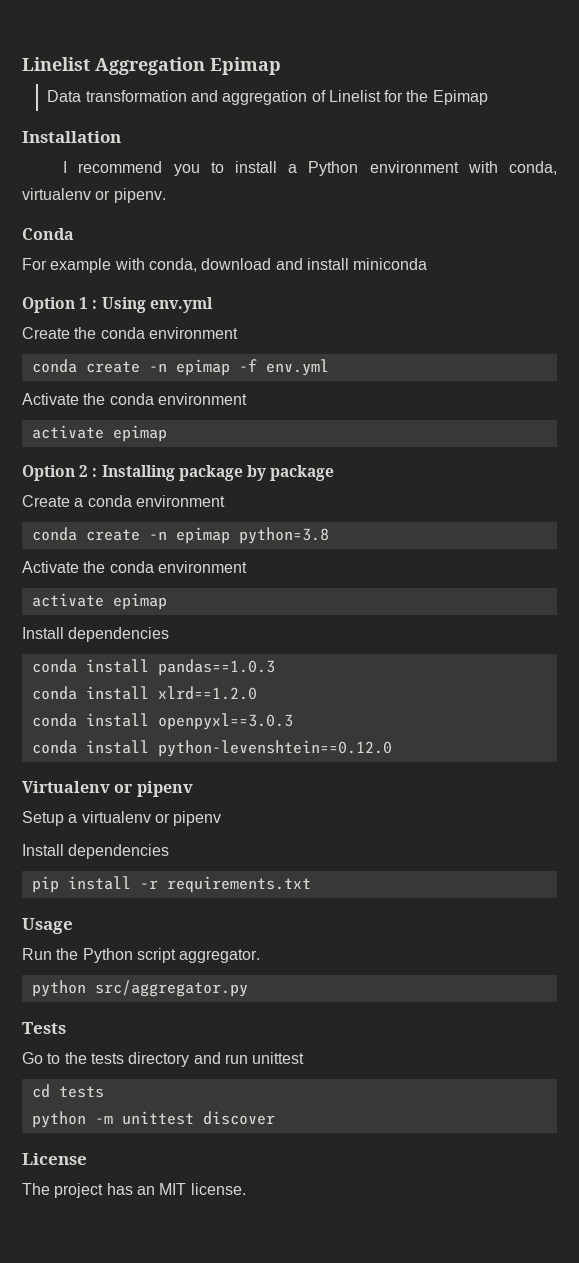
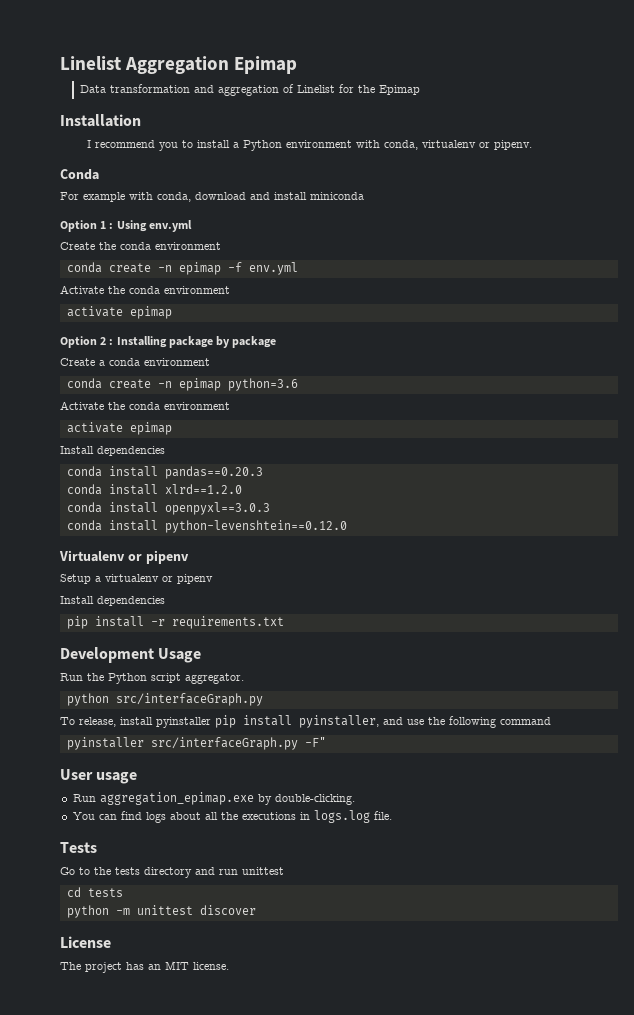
- conda create -n epimap python=3.8
+ conda create -n epimap python=3.6
- conda install pandas==1.0.3
+ conda install pandas==0.20.3
- Usage
+ Development Usage
- python src/aggregator.py
+ python src/interfaceGraph.py
+ To release, install pyinstaller pip install pyinstaller, and use the following command
+ pyinstaller src/interfaceGraph.py -F"
+ User usage
+ Run aggregation_epimap.exe by double-clicking.
+ You can find logs about all the executions in logs.log file.

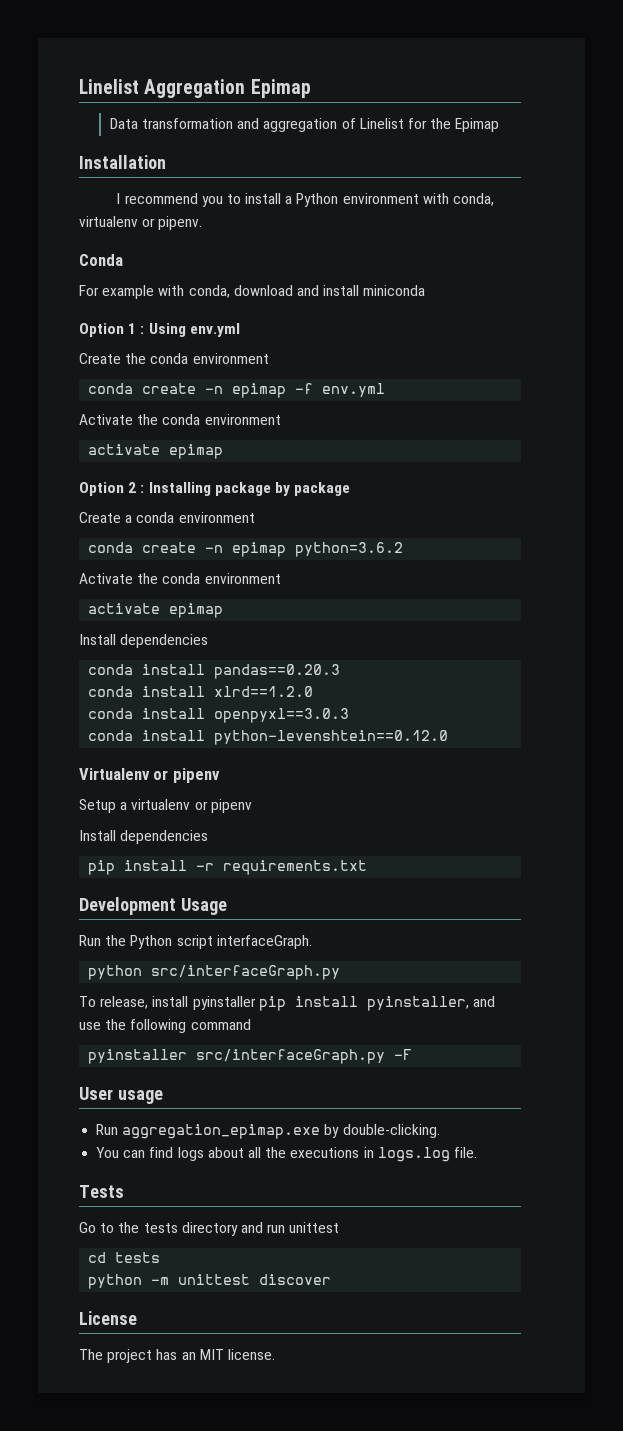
- conda create -n epimap python=3.6
+ conda create -n epimap python=3.6.2
- Run the Python script aggregator.
+ Run the Python script interfaceGraph.
- pyinstaller src/interfaceGraph.py -F"
+ pyinstaller src/interfaceGraph.py -F

